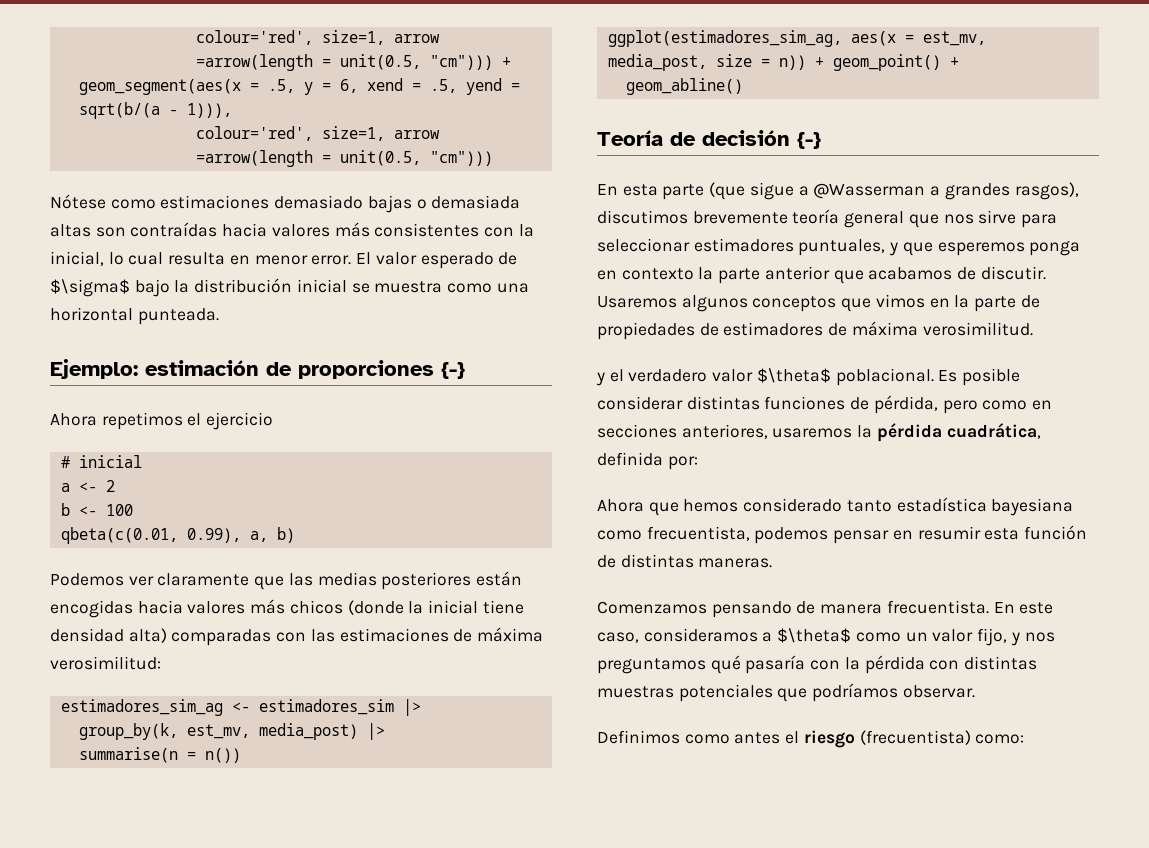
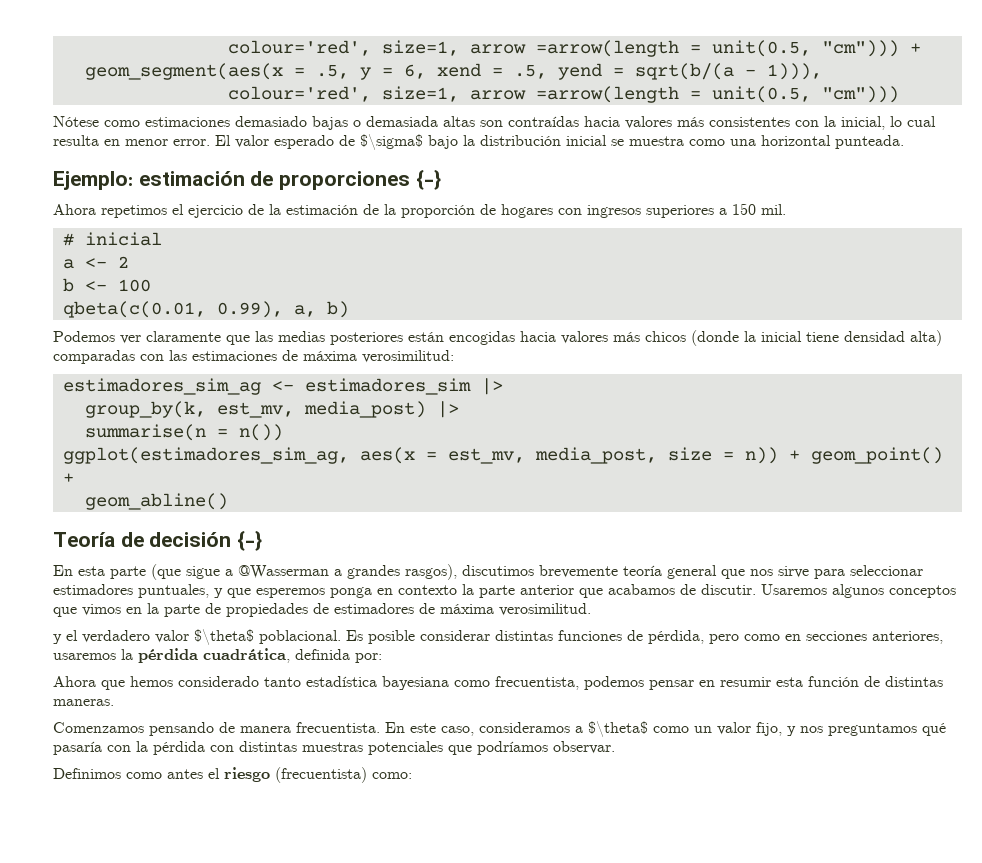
- Ahora repetimos el ejercicio
+ Ahora repetimos el ejercicio de la estimación de la proporción de hogares con ingresos superiores a 150 mil.

